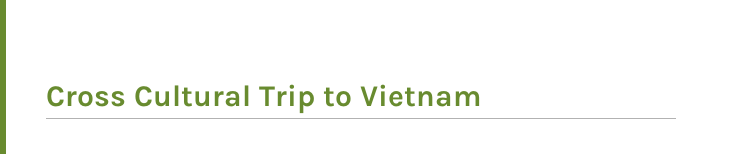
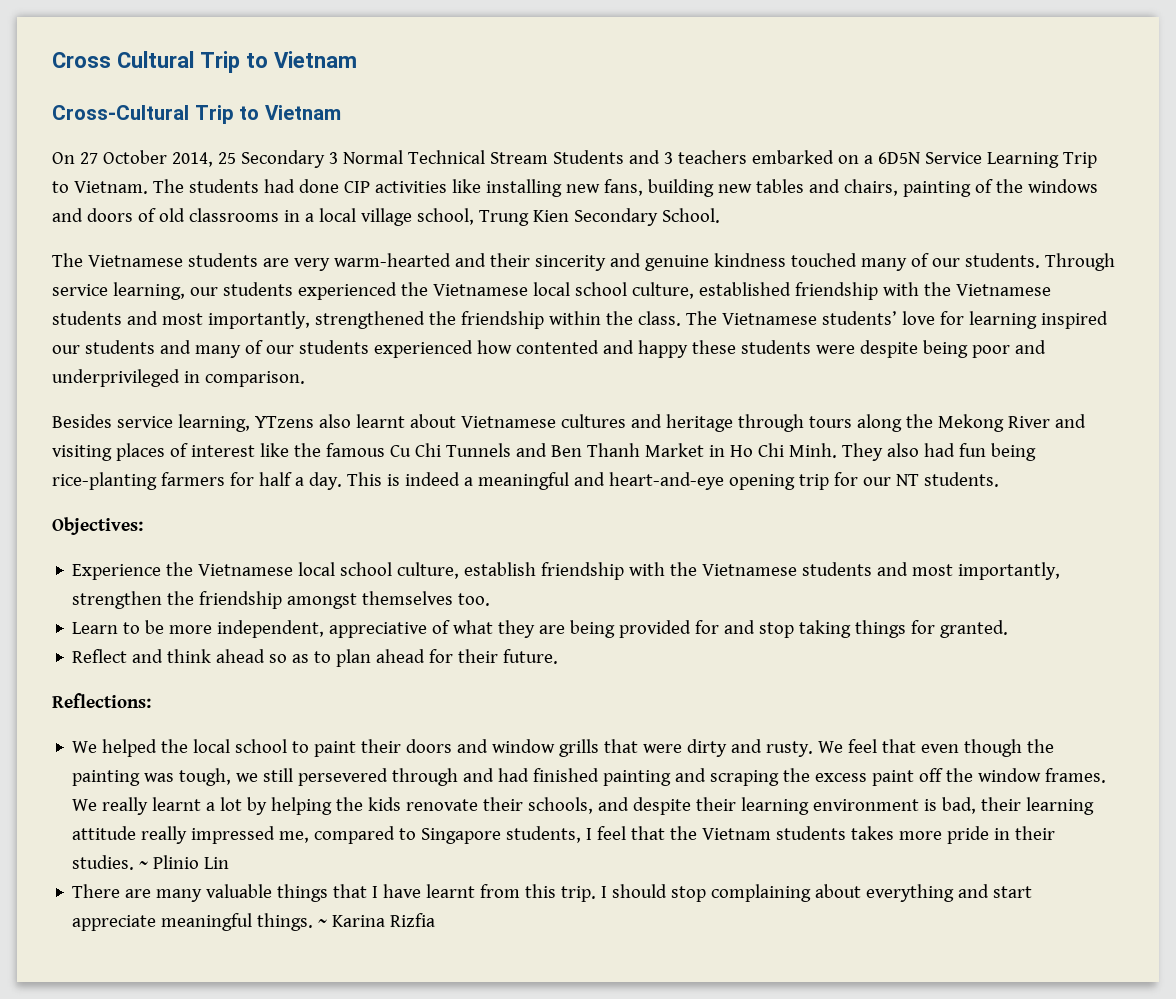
+ Cross-Cultural Trip to Vietnam
+ On 27 October 2014, 25 Secondary 3 Normal Technical Stream Students and 3 teachers embarked on a 6D5N Service Learning Trip to Vietnam. The students had done CIP activities like installing new fans, building new tables and chairs, painting of the windows and doors of old classrooms in a local village school, Trung Kien Secondary School.
+ The Vietnamese students are very warm-hearted and their sincerity and genuine kindness touched many of our students. Through service learning, our students experienced the Vietnamese local school culture, established friendship with the Vietnamese students and most importantly, strengthened the friendship within the class. The Vietnamese students’ love for learning inspired our students and many of our students experienced how contented and happy these students were despite being poor and underprivileged in comparison.
+ Besides service learning, YTzens also learnt about Vietnamese cultures and heritage through tours along the Mekong River and visiting places of interest like the famous Cu Chi Tunnels and Ben Thanh Market in Ho Chi Minh. They also had fun being rice-planting farmers for half a day. This is indeed a meaningful and heart-and-eye opening trip for our NT students.
+ Objectives:
+ Experience the Vietnamese local school culture, establish friendship with the Vietnamese students and most importantly, strengthen the friendship amongst themselves too.
+ Learn to be more independent, appreciative of what they are being provided for and stop taking things for granted.
+ Reflect and think ahead so as to plan ahead for their future.
+ Reflections:
+ We helped the local school to paint their doors and window grills that were dirty and rusty. We feel that even though the painting was tough, we still persevered through and had finished painting and scraping the excess paint off the window frames. We really learnt a lot by helping the kids renovate their schools, and despite their learning environment is bad, their learning attitude really impressed me, compared to Singapore students, I feel that the Vietnam students takes more pride in their studies. ~ Plinio Lin
+ There are many valuable things that I have learnt from this trip. I should stop complaining about everything and start appreciate meaningful things. ~ Karina Rizfia

